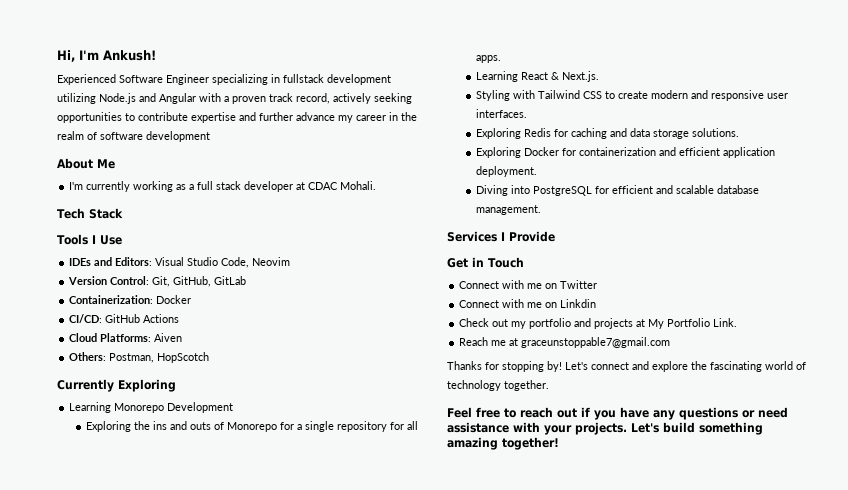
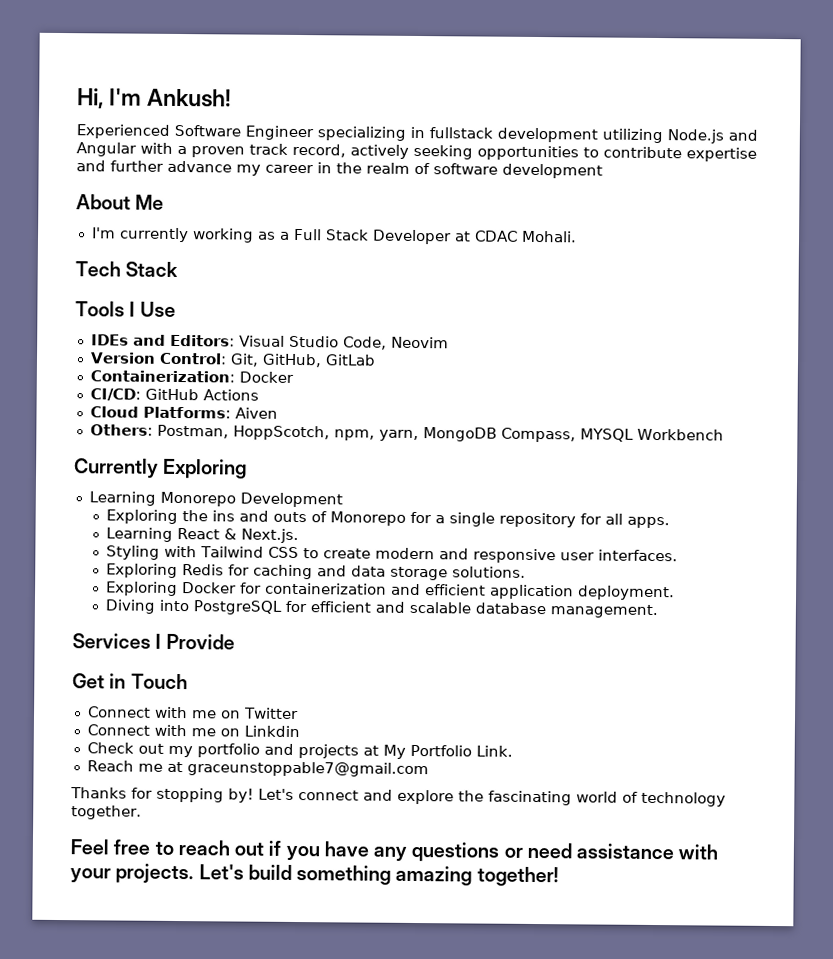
- I'm currently working as a full stack developer at CDAC Mohali.
+ I'm currently working as a Full Stack Developer at CDAC Mohali.
- Others: Postman, HopScotch
+ Others: Postman, HoppScotch, npm, yarn, MongoDB Compass, MYSQL Workbench

